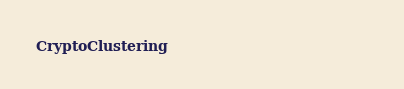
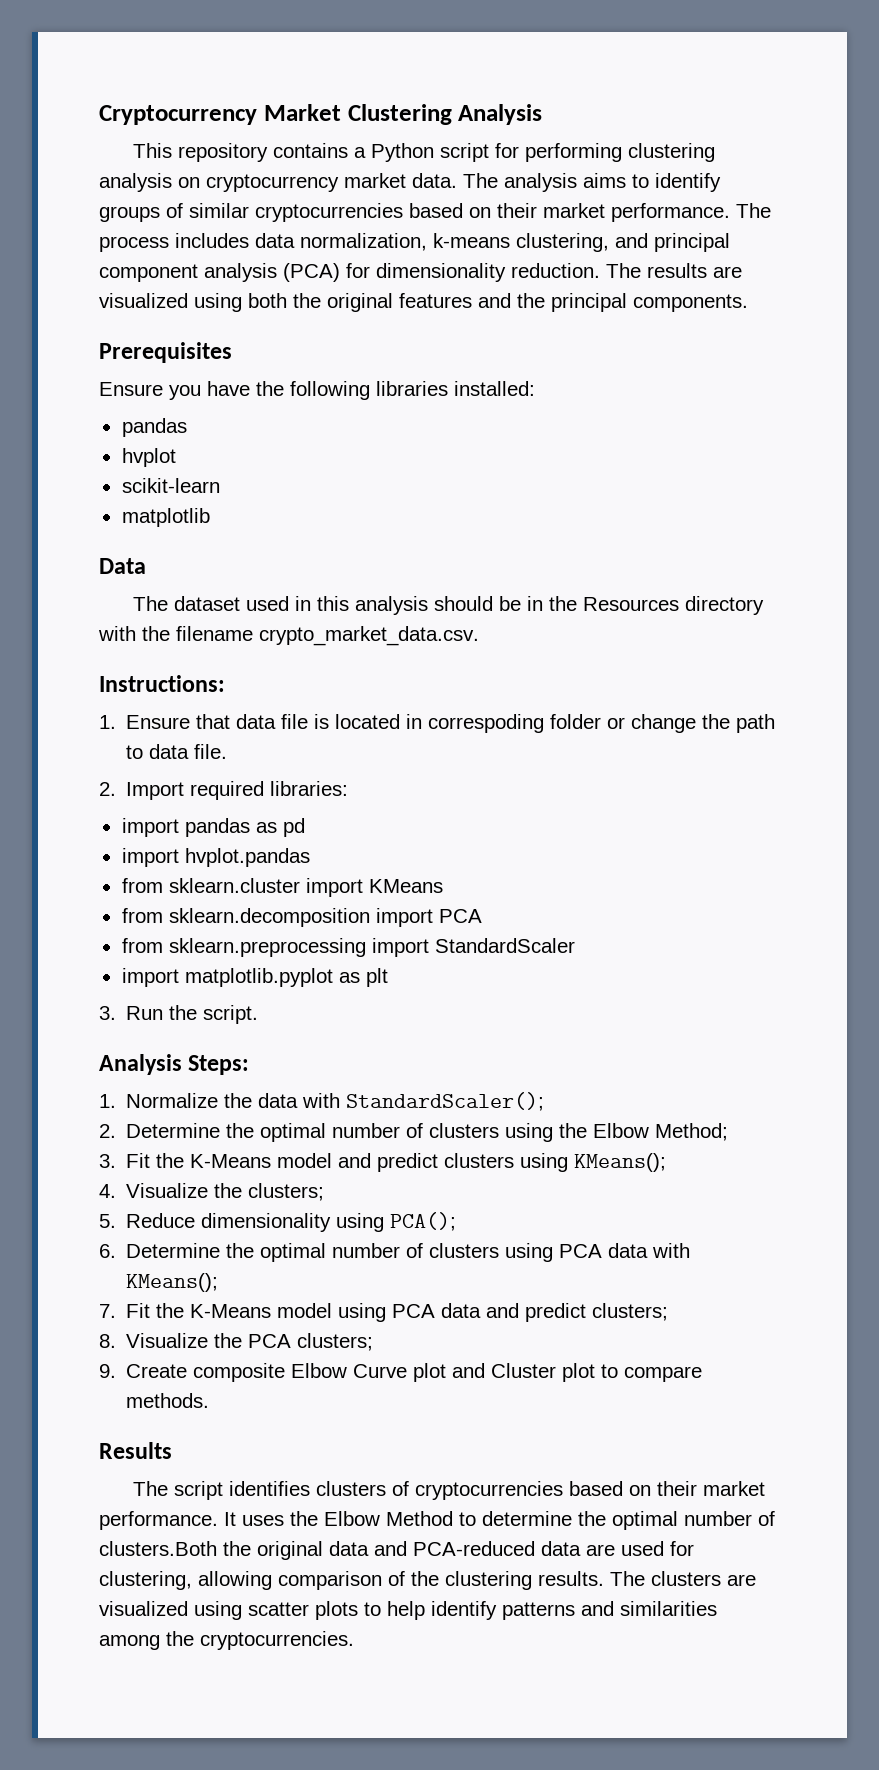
- CryptoClustering
+ Cryptocurrency Market Clustering Analysis
+ This repository contains a Python script for performing clustering analysis on cryptocurrency market data. The analysis aims to identify groups of similar cryptocurrencies based on their market performance. The process includes data normalization, k-means clustering, and principal component analysis (PCA) for dimensionality reduction. The results are visualized using both the original features and the principal components.
+ Prerequisites
+ Ensure you have the following libraries installed:
+ pandas
+ hvplot
+ scikit-learn
+ matplotlib
+ Data
+ The dataset used in this analysis should be in the Resources directory with the filename crypto_market_data.csv.
+ Instructions:
+ 1. Ensure that data file is located in correspoding folder or change the path to data file.
+ 2. Import required libraries:
+ import pandas as pd
+ import hvplot.pandas
+ from sklearn.cluster import KMeans
+ from sklearn.decomposition import PCA
+ from sklearn.preprocessing import StandardScaler
+ import matplotlib.pyplot as plt
+ 3. Run the script.
+ Analysis Steps:
+ 1. Normalize the data with StandardScaler();
+ 2. Determine the optimal number of clusters using the Elbow Method;
+ 3. Fit the K-Means model and predict clusters using KMeans();
+ 4. Visualize the clusters;
+ 5. Reduce dimensionality using PCA();
+ 6. Determine the optimal number of clusters using PCA data with KMeans();
+ 7. Fit the K-Means model using PCA data and predict clusters;
+ 8. Visualize the PCA clusters;
+ 9. Create composite Elbow Curve plot and Cluster plot to compare methods.
+ Results
+ The script identifies clusters of cryptocurrencies based on their market performance. It uses the Elbow Method to determine the optimal number of clusters.Both the original data and PCA-reduced data are used for clustering, allowing comparison of the clustering results. The clusters are visualized using scatter plots to help identify patterns and similarities among the cryptocurrencies.

